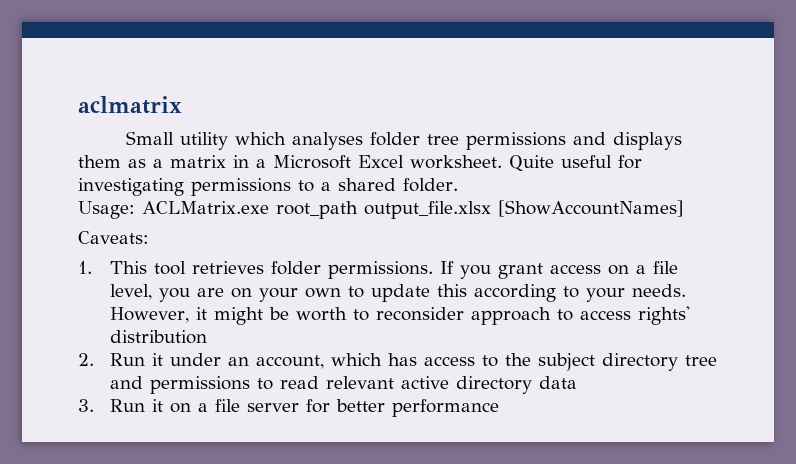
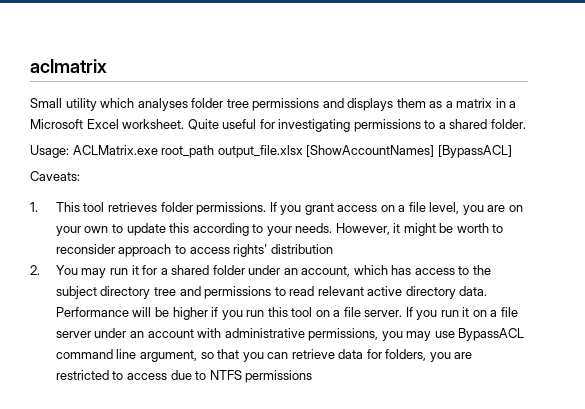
- Usage: ACLMatrix.exe root_path output_file.xlsx [ShowAccountNames]
+ Usage: ACLMatrix.exe root_path output_file.xlsx [ShowAccountNames] [BypassACL]
- 2. Run it under an account, which has access to the subject directory tree and permissions to read relevant active directory data
- 3. Run it on a file server for better performance
+ 2. You may run it for a shared folder under an account, which has access to the subject directory tree and permissions to read relevant active directory data. Performance will be higher if you run this tool on a file server. If you run it on a file server under an account with administrative permissions, you may use BypassACL command line argument, so that you can retrieve data for folders, you are restricted to access due to NTFS permissions

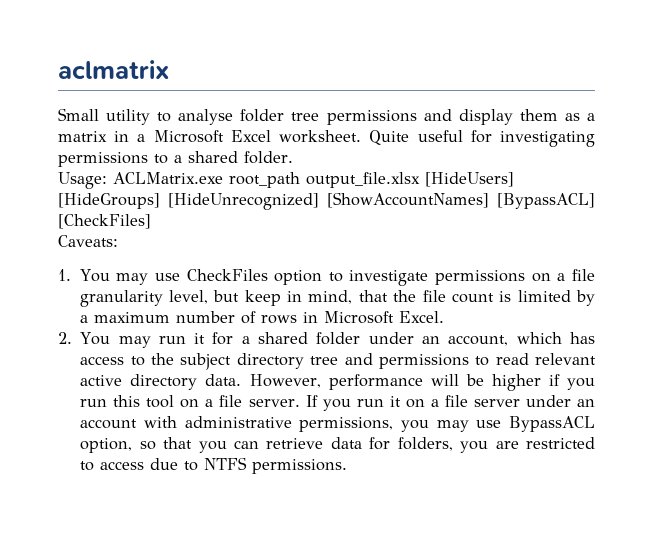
- Small utility which analyses folder tree permissions and displays them as a matrix in a Microsoft Excel worksheet.
+ Small utility to analyse folder tree permissions and display them as a matrix in a Microsoft Excel worksheet.
- Usage: ACLMatrix.exe root_path output_file.xlsx [ShowAccountNames] [BypassACL]
+ Usage: ACLMatrix.exe root_path output_file.xlsx [HideUsers] [HideGroups] [HideUnrecognized] [ShowAccountNames] [BypassACL] [CheckFiles]
- 1. This tool retrieves folder permissions. If you grant access on a file level, you are on your own to update this according to your needs. However, it might be worth to reconsider approach to access rights' distribution
+ 1. You may use CheckFiles option to investigate permissions on a file granularity level, but keep in mind, that the file count is limited by a maximum number of rows in Microsoft Excel.
- Performance will be higher if you run this tool on a file server.
+ However, performance will be higher if you run this tool on a file server.
- If you run it on a file server under an account with administrative permissions, you may use BypassACL command line argument, so that you can retrieve data for folders, you are restricted to access due to NTFS permissions
+ If you run it on a file server under an account with administrative permissions, you may use BypassACL option, so that you can retrieve data for folders, you are restricted to access due to NTFS permissions.

